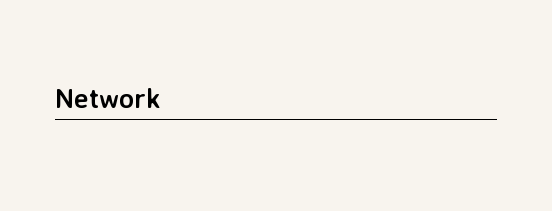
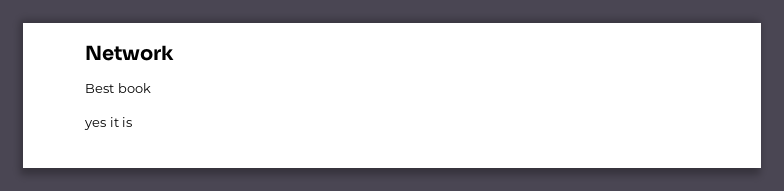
+ Best book
+ yes it is

